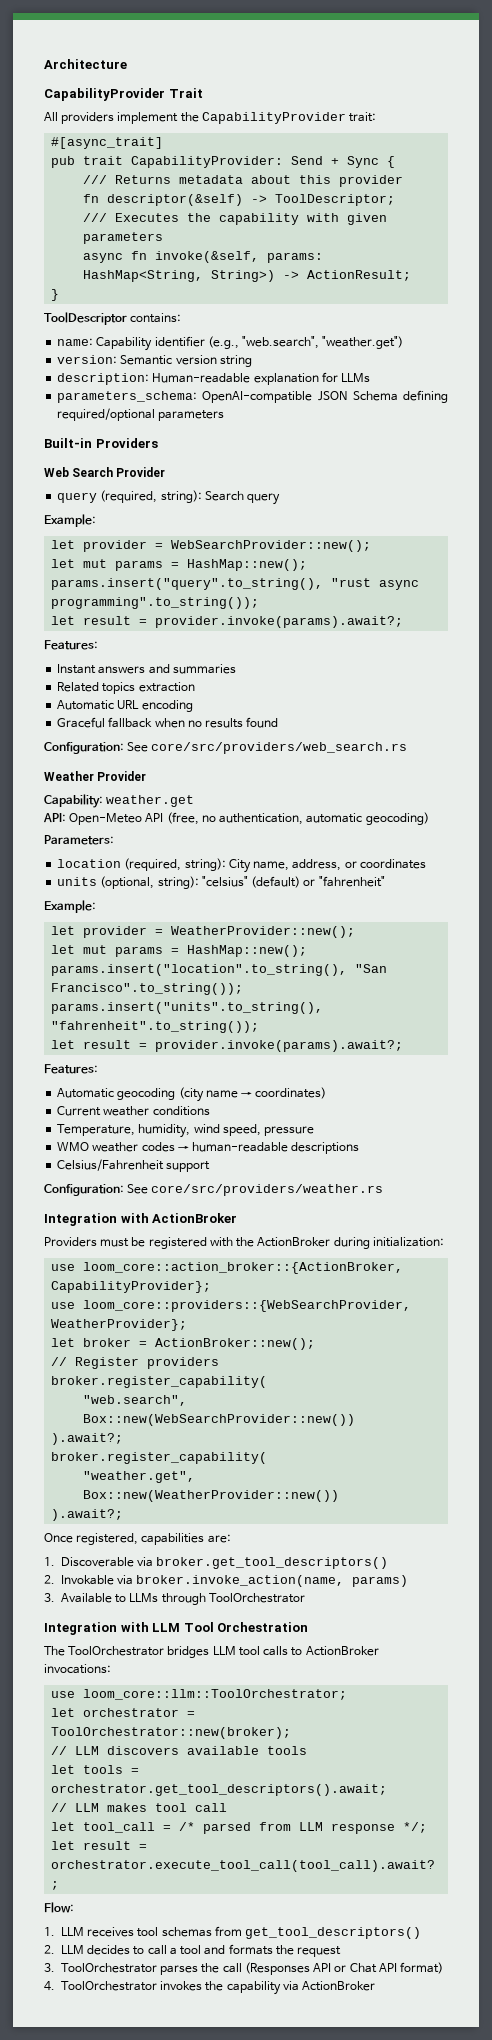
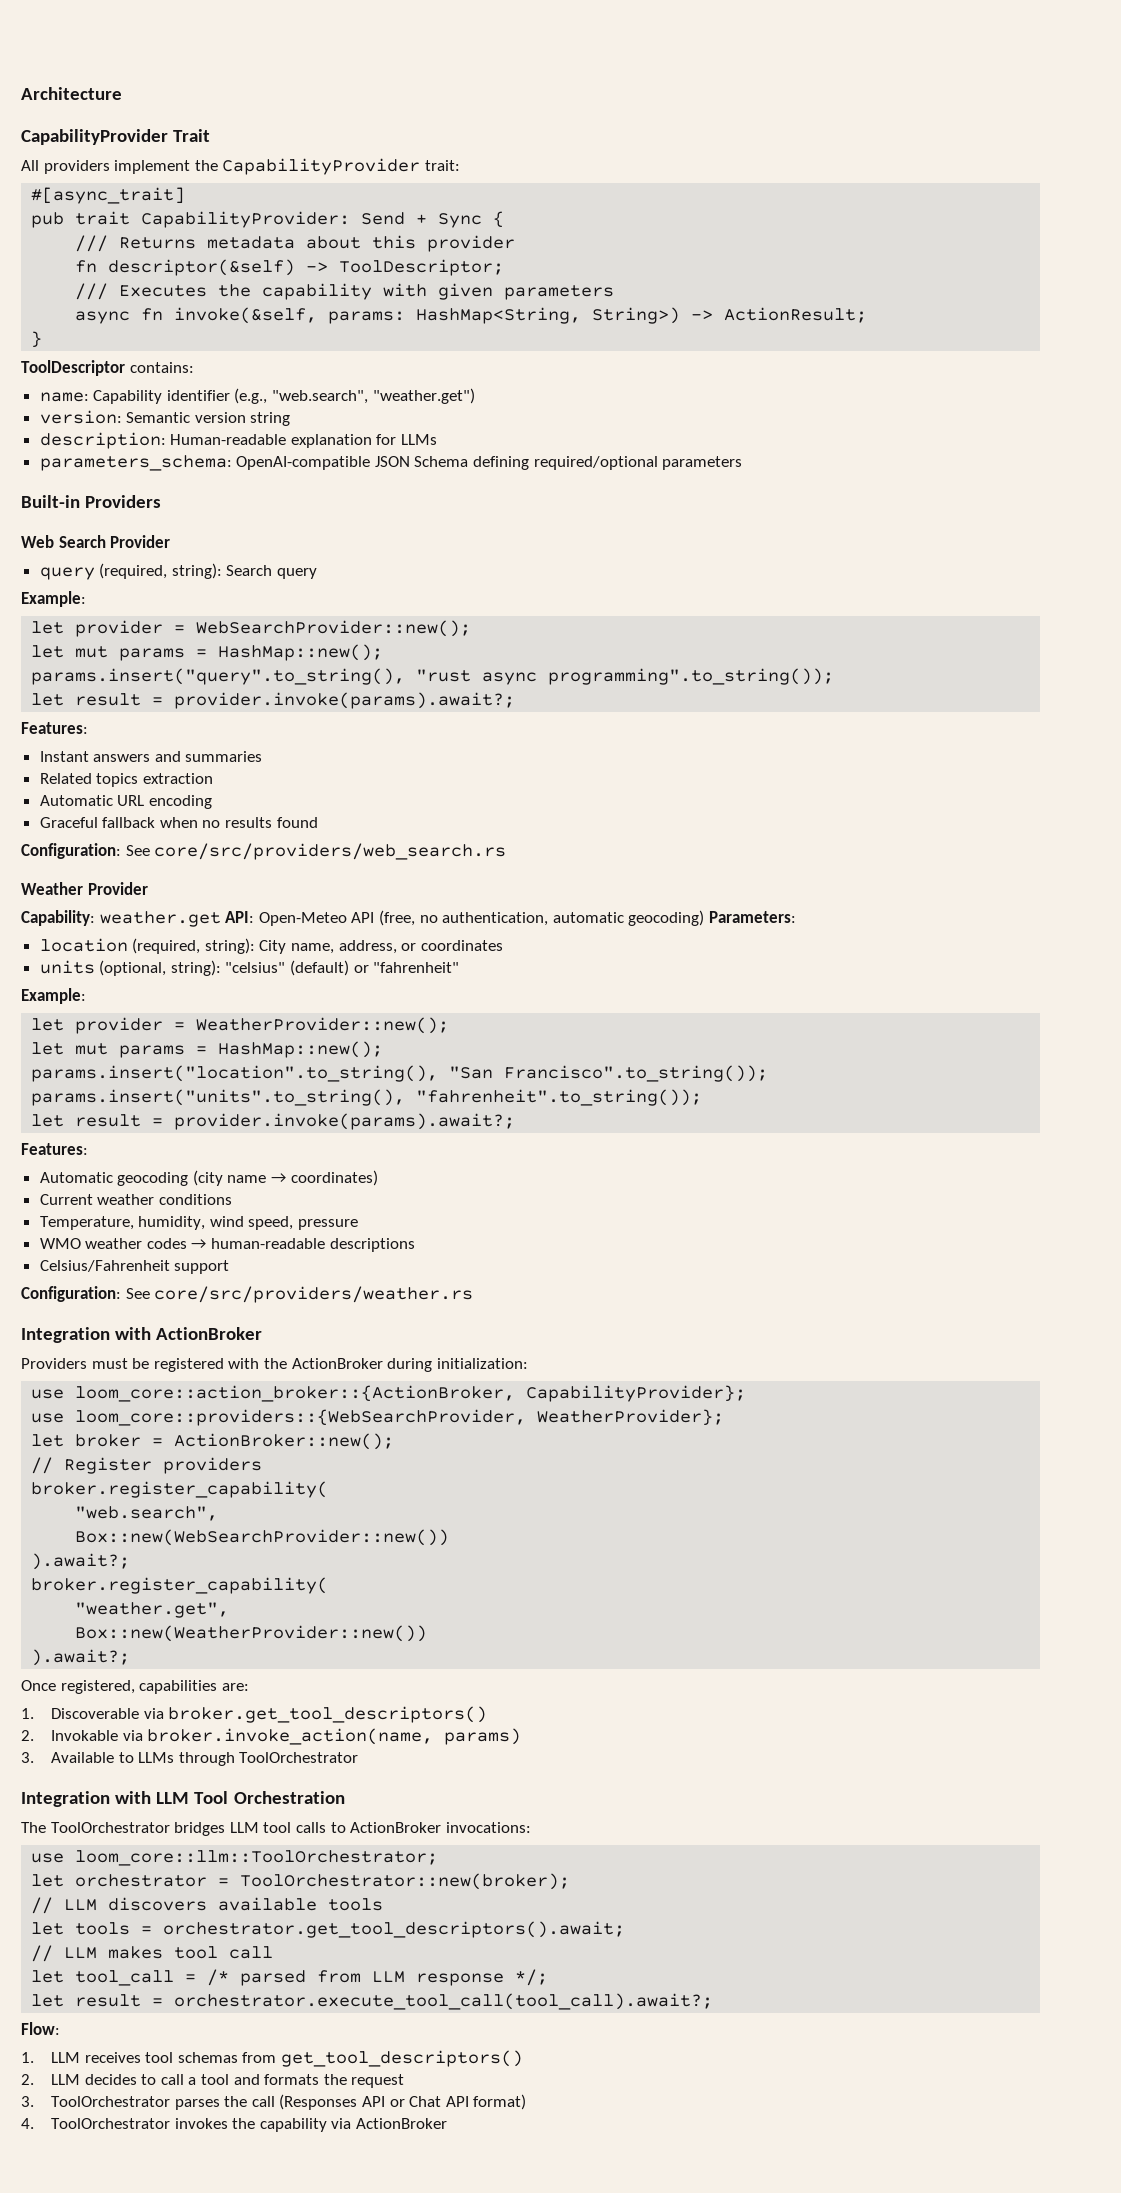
- Capability: weather.get
- API: Open-Meteo API (free, no authentication, automatic geocoding)
- Parameters:
+ Capability: weather.get API: Open-Meteo API (free, no authentication, automatic geocoding) Parameters:

